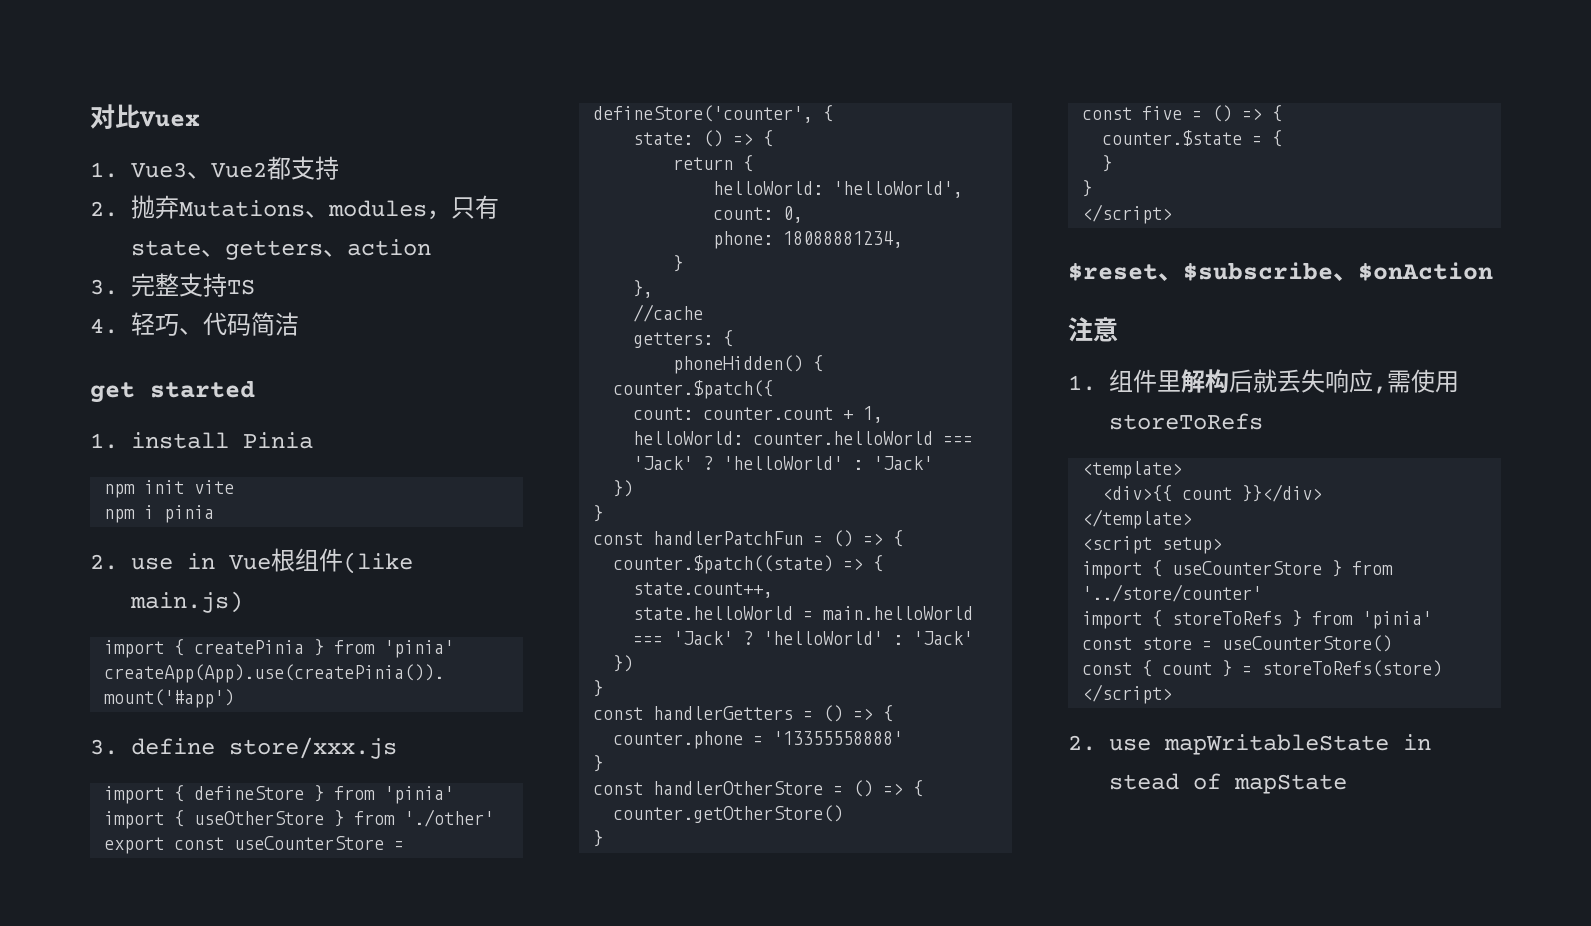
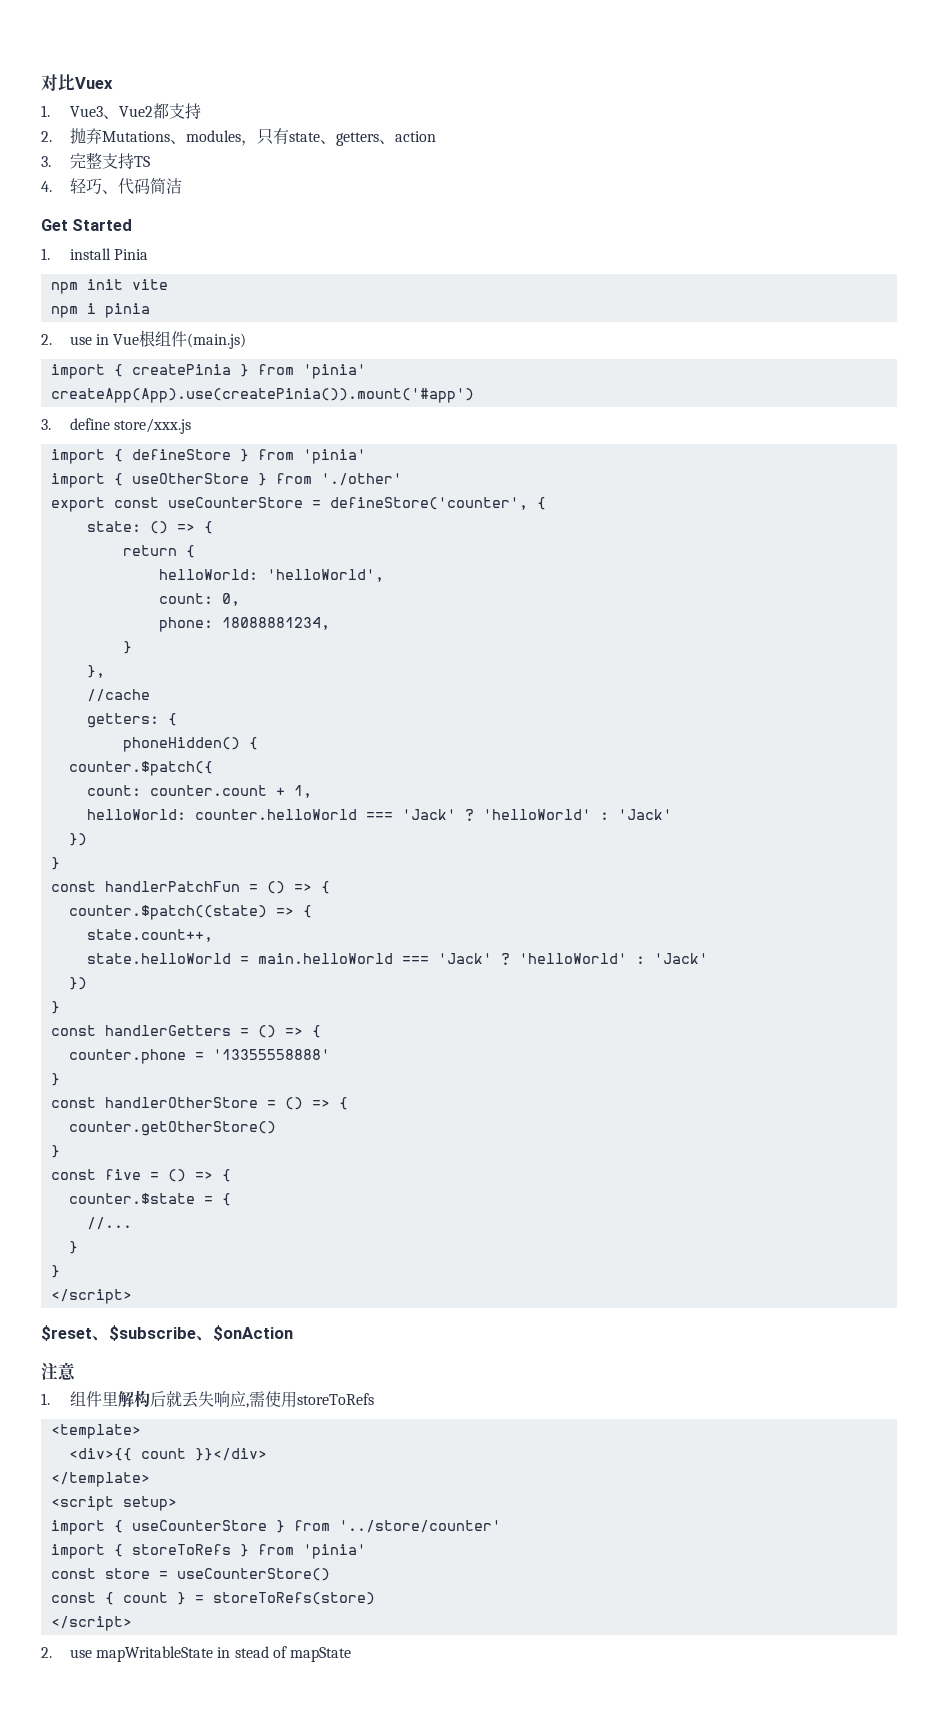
- get started
+ Get Started
- 2. use in Vue根组件(like main.js)
+ 2. use in Vue根组件(main.js)
+ //...

